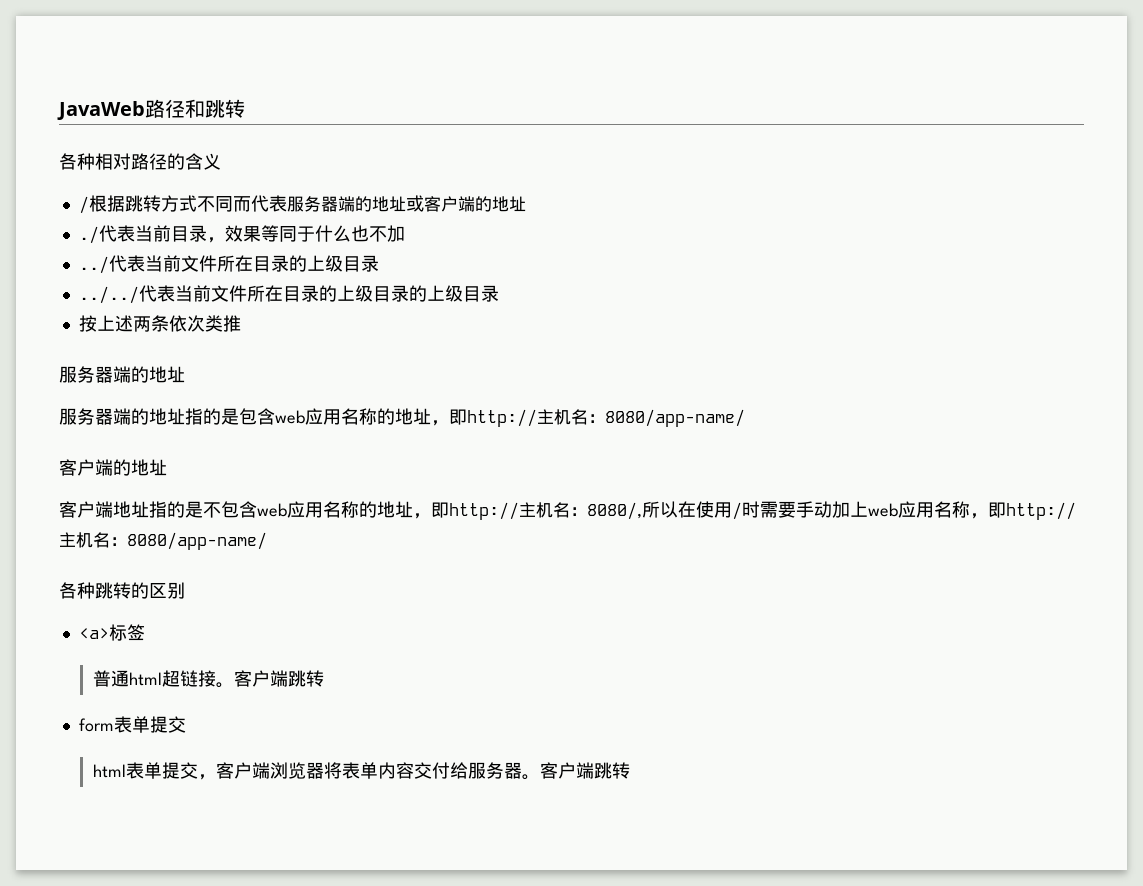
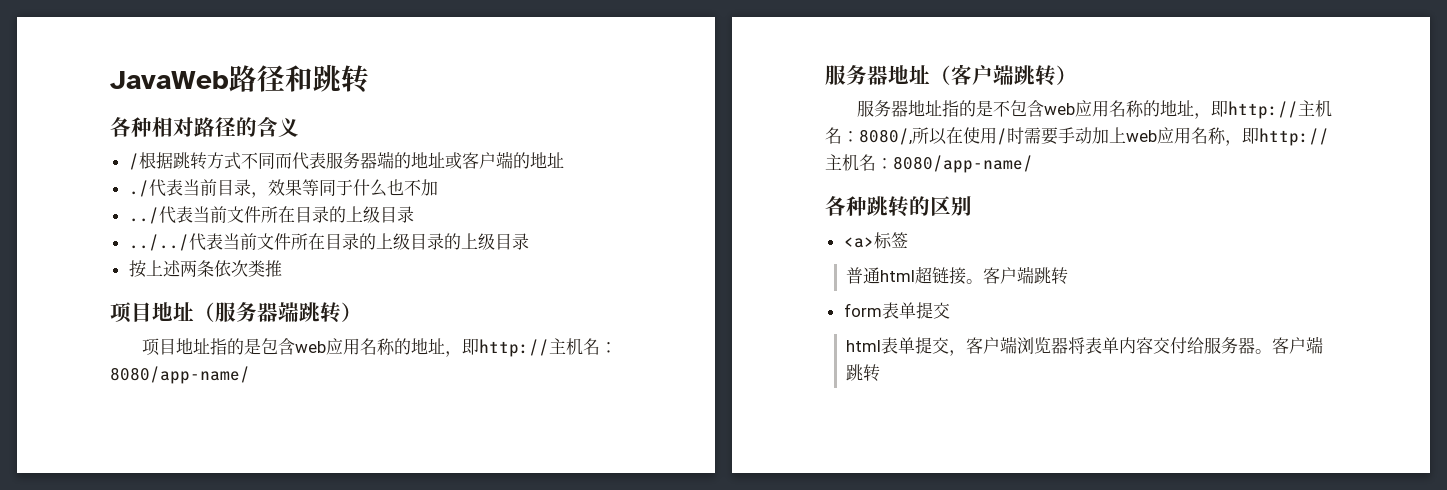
  按上述两条依次类推
- 服务器端的地址
- 服务器端的地址指的是包含web应用名称的地址，即http://主机名：8080/app-name/
- 客户端的地址
- 客户端地址指的是不包含web应用名称的地址，即http://主机名：8080/,所以在使用/时需要手动加上web应用名称，即http://主机名：8080/app-name/
+ 项目地址（服务器端跳转）
+ 项目地址指的是包含web应用名称的地址，即http://主机名：8080/app-name/
+ 服务器地址（客户端跳转）
+ 服务器地址指的是不包含web应用名称的地址，即http://主机名：8080/,所以在使用/时需要手动加上web应用名称，即http://主机名：8080/app-name/

